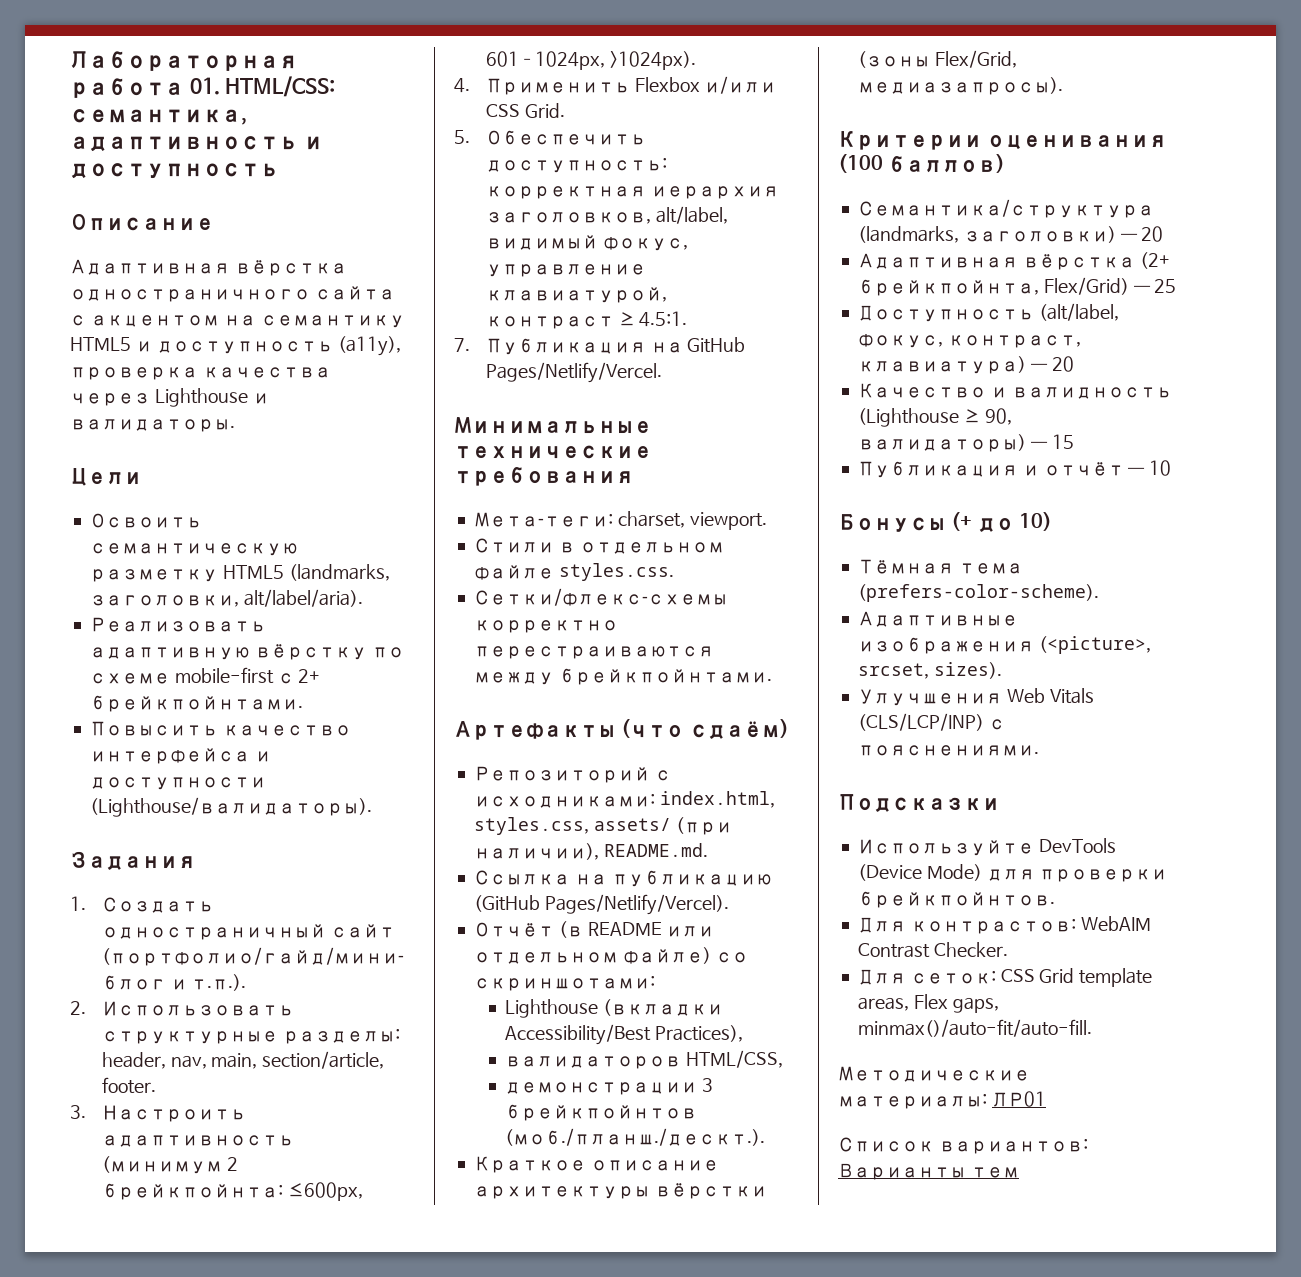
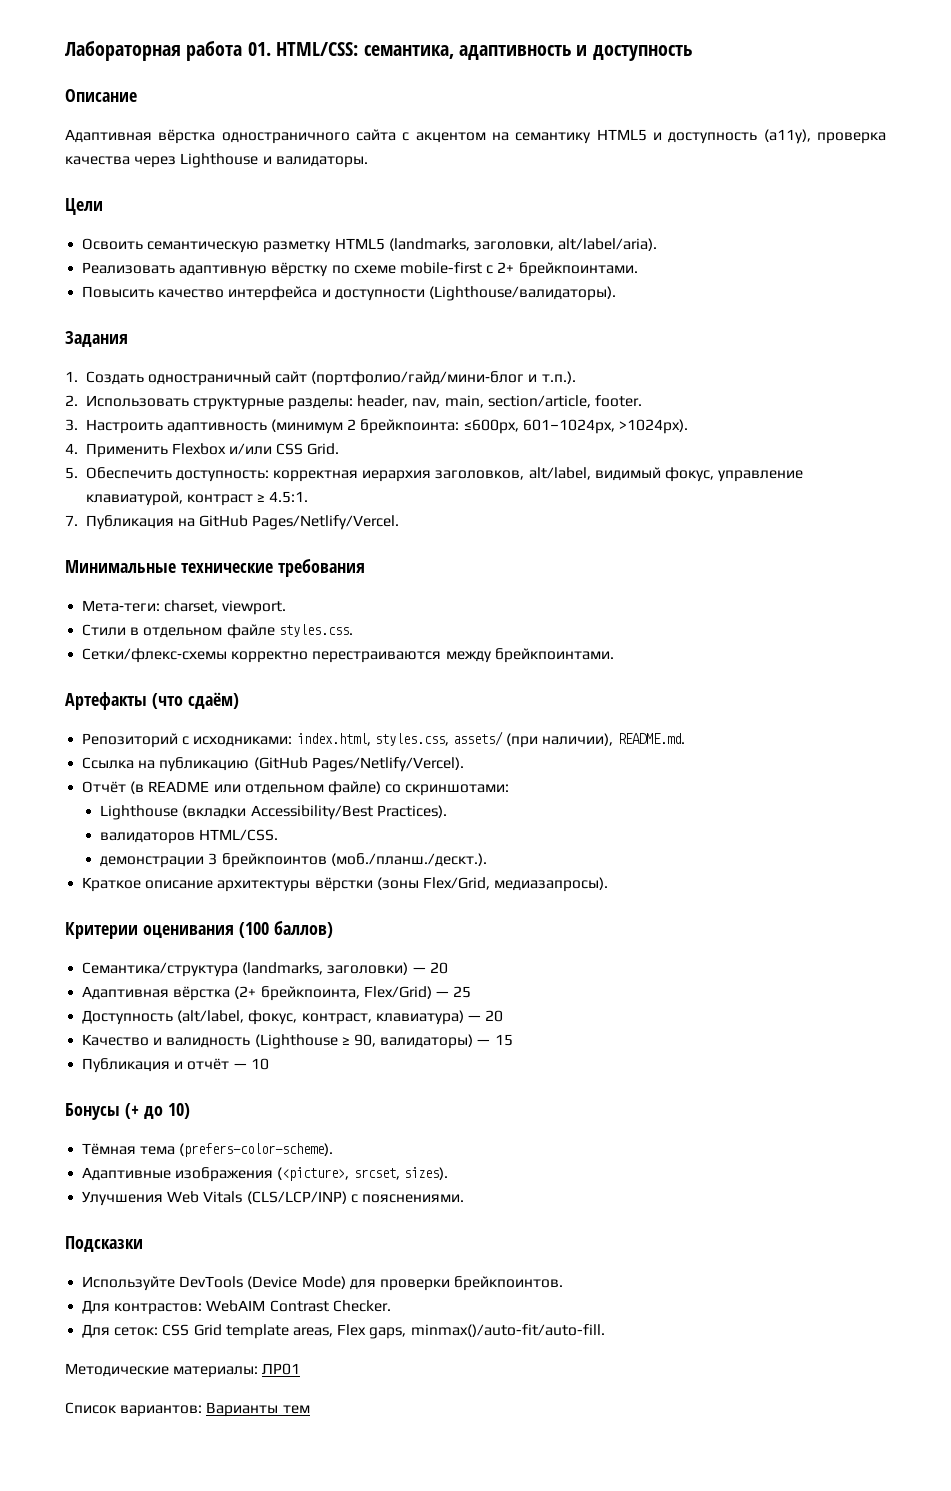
- Реализовать адаптивную вёрстку по схеме mobile-first с 2+ брейкпойнтами.
+ Реализовать адаптивную вёрстку по схеме mobile-first с 2+ брейкпоинтами.
- 3. Настроить адаптивность (минимум 2 брейкпойнта: ≤600px, 601–1024px, >1024px).
+ 3. Настроить адаптивность (минимум 2 брейкпоинта: ≤600px, 601–1024px, >1024px).
- Сетки/флекс‑схемы корректно перестраиваются между брейкпойнтами.
+ Сетки/флекс‑схемы корректно перестраиваются между брейкпоинтами.
- Lighthouse (вкладки Accessibility/Best Practices),
+ Lighthouse (вкладки Accessibility/Best Practices).
- валидаторов HTML/CSS,
+ валидаторов HTML/CSS.
- демонстрации 3 брейкпойнтов (моб./планш./дескт.).
+ демонстрации 3 брейкпоинтов (моб./планш./дескт.).
- Адаптивная вёрстка (2+ брейкпойнта, Flex/Grid) — 25
+ Адаптивная вёрстка (2+ брейкпоинта, Flex/Grid) — 25
- Используйте DevTools (Device Mode) для проверки брейкпойнтов.
+ Используйте DevTools (Device Mode) для проверки брейкпоинтов.

